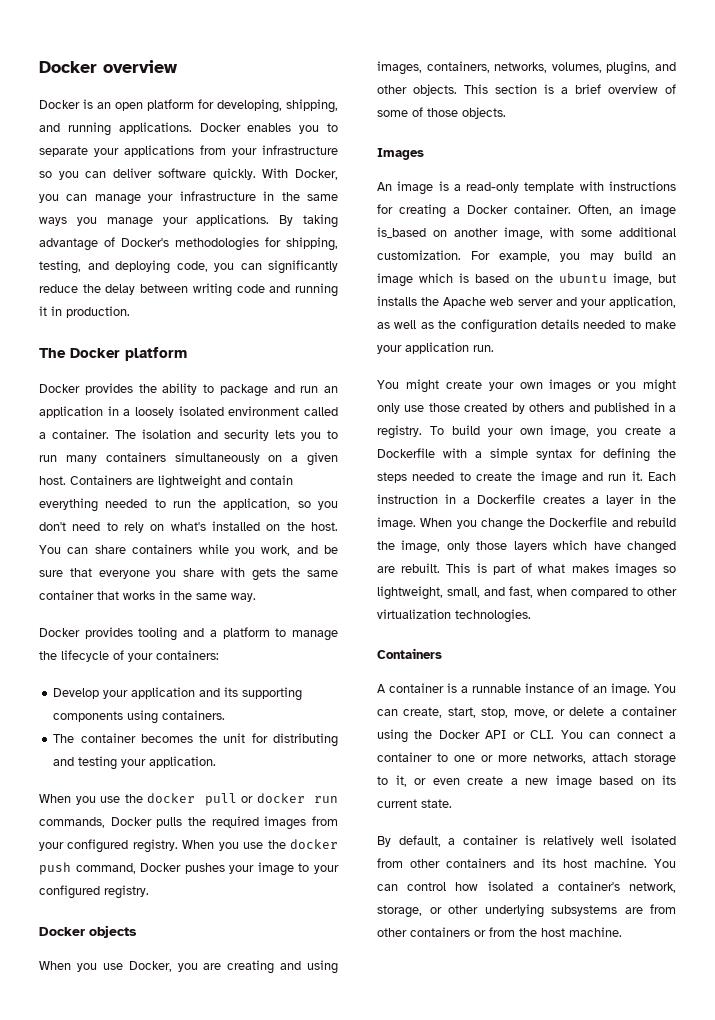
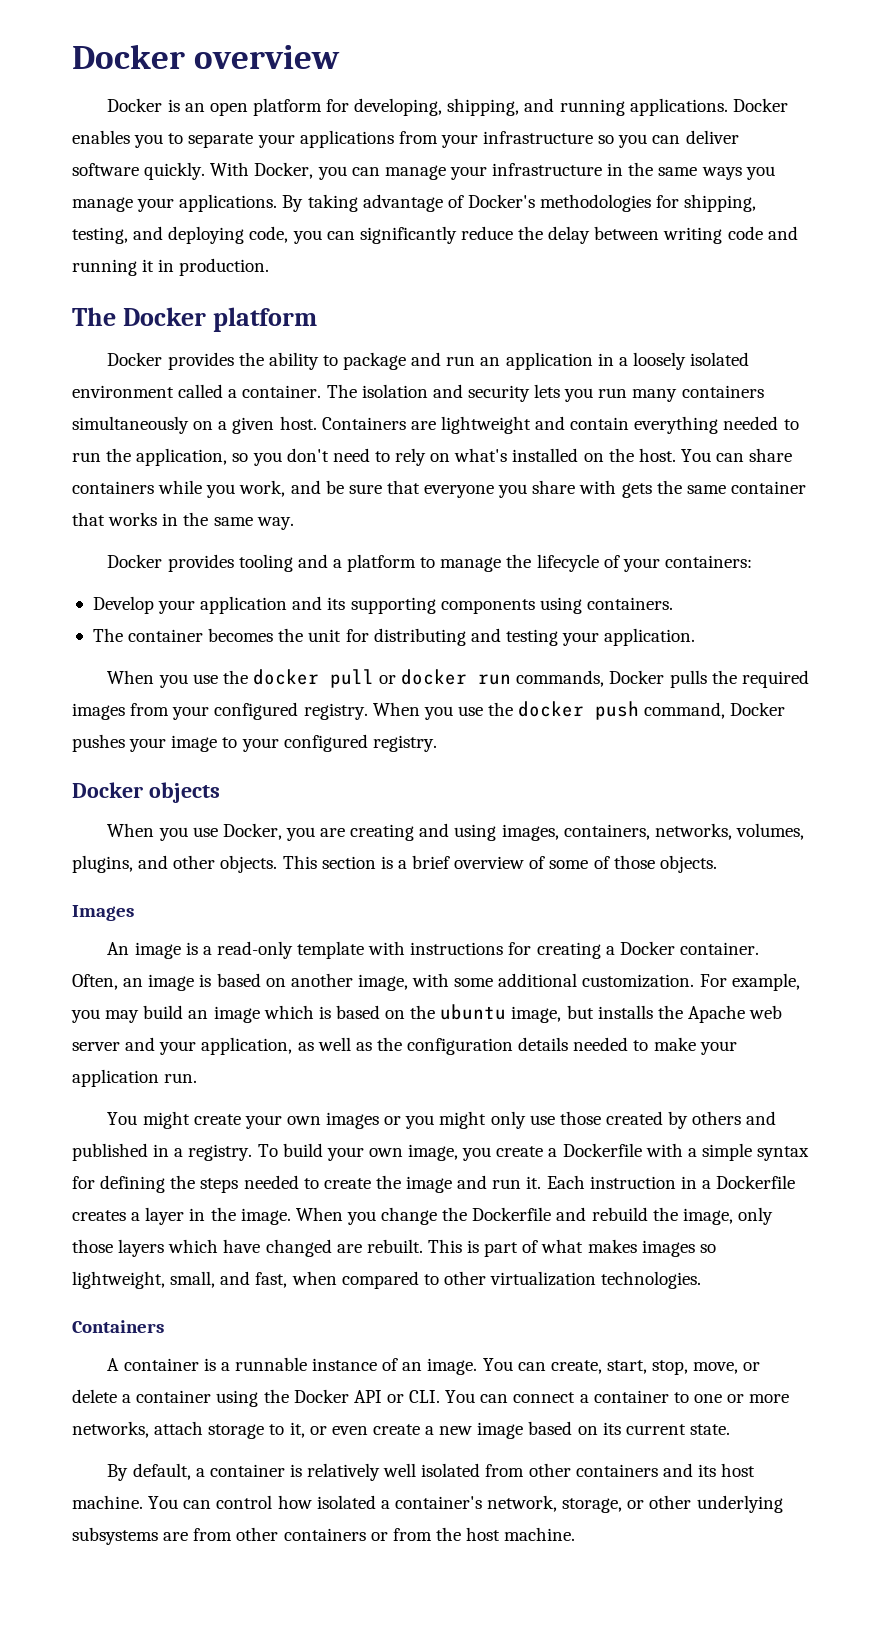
- The isolation and security lets you to run many containers simultaneously on a given host.
+ The isolation and security lets you run many containers simultaneously on a given host.
- Often, an image is_based on another image, with some additional customization.
+ Often, an image is based on another image, with some additional customization.

